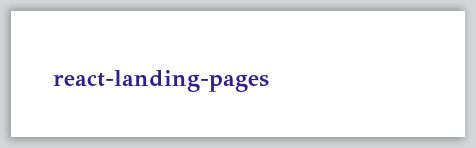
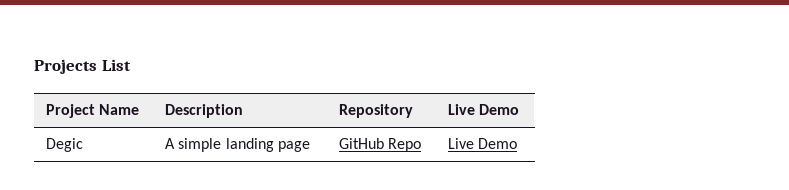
- react-landing-pages
+ Projects List
+ Project Name | Description | Repository | Live Demo
+ Degic | A simple landing page | GitHub Repo | Live Demo

